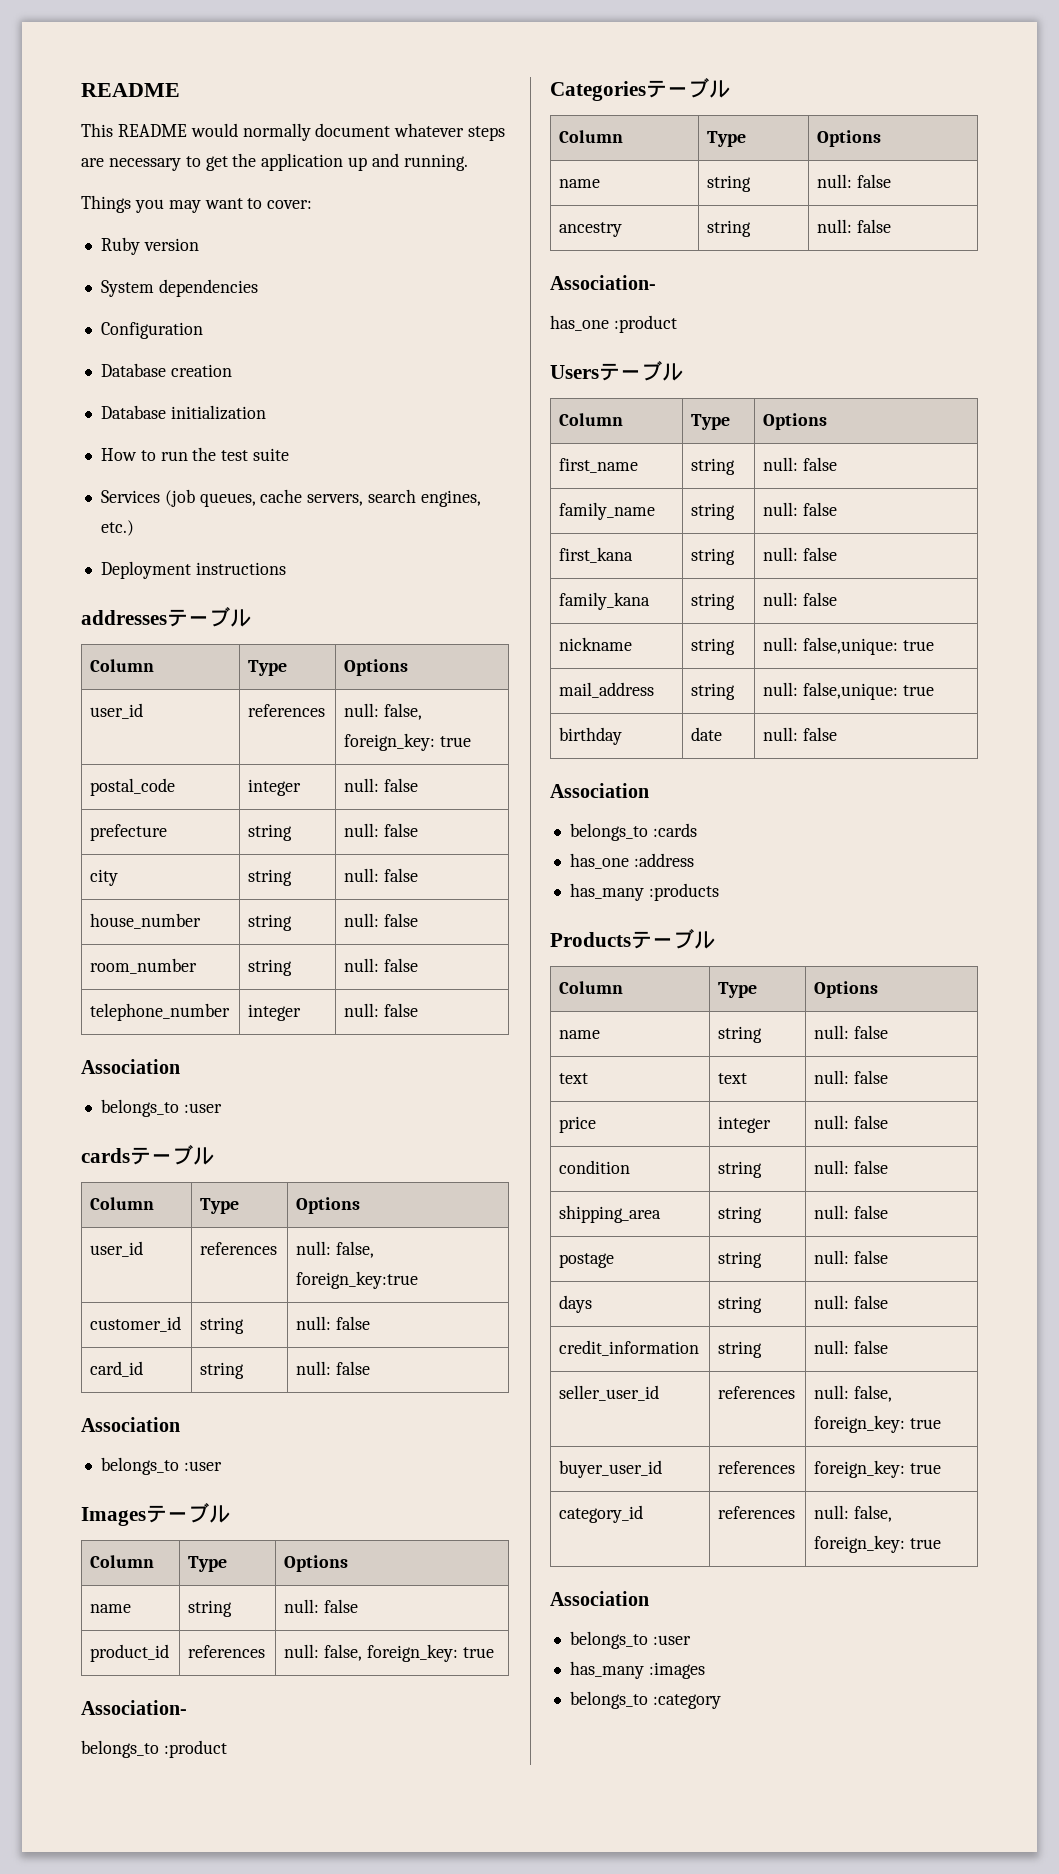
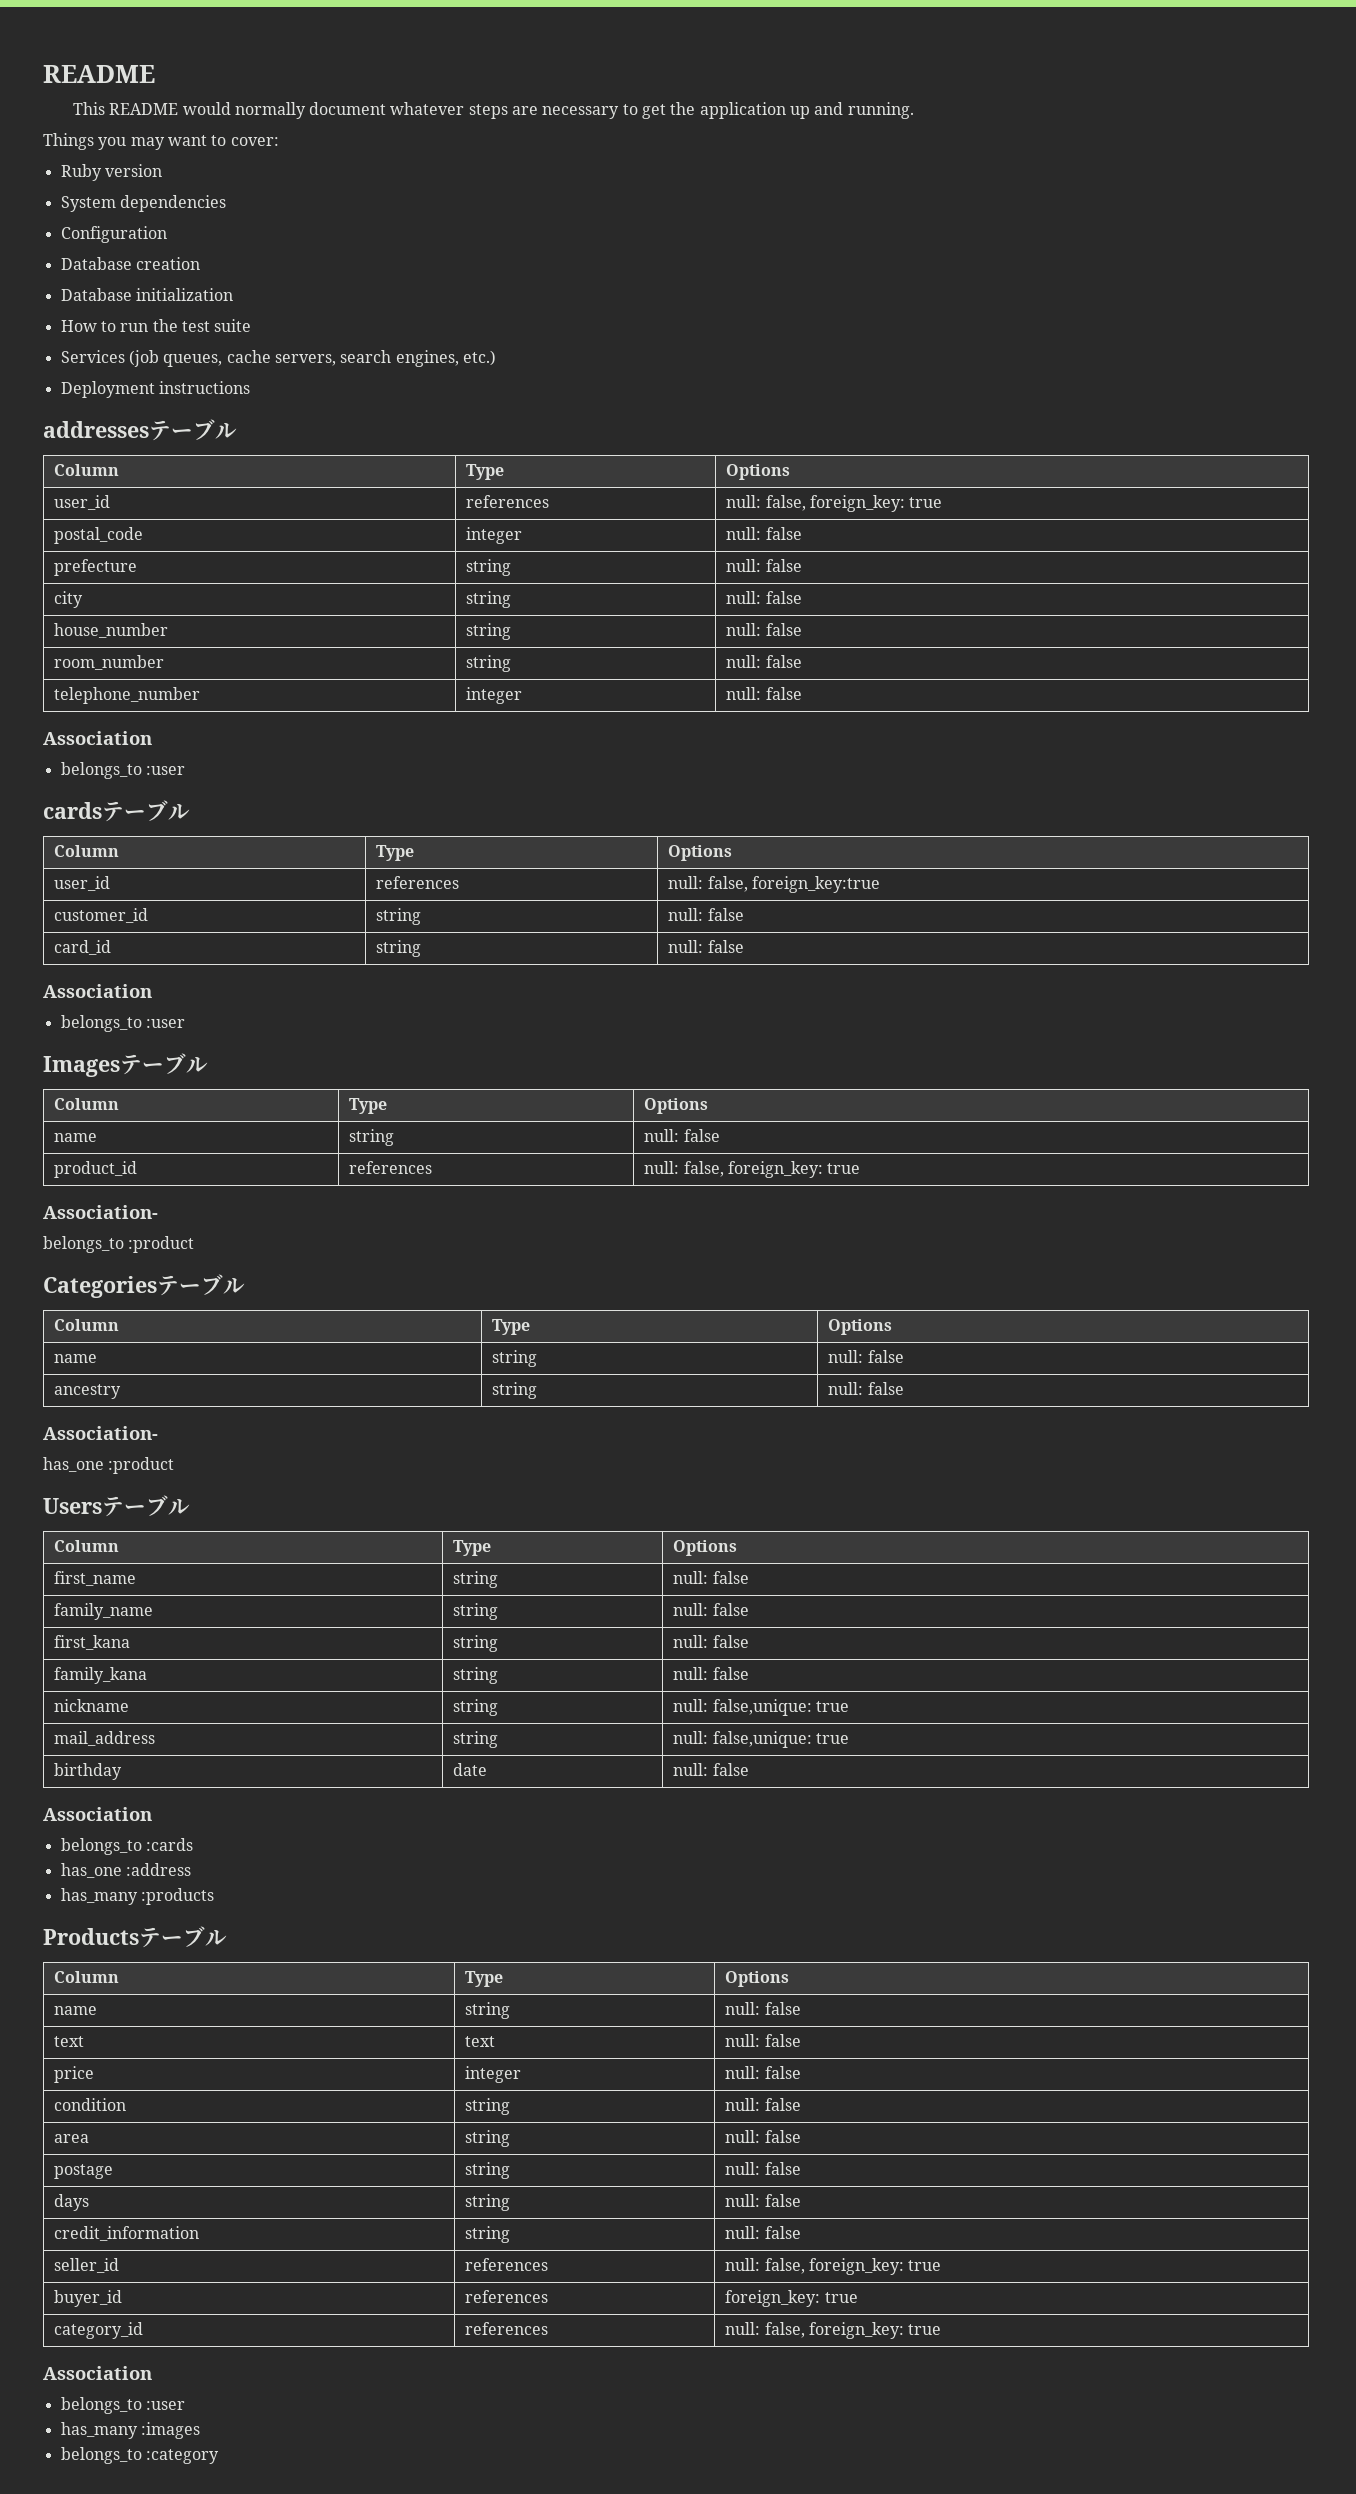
- shipping_area | string | null: false
+ area | string | null: false
- seller_user_id | references | null: false, foreign_key: true
- buyer_user_id | references | foreign_key: true
+ seller_id | references | null: false, foreign_key: true
+ buyer_id | references | foreign_key: true

